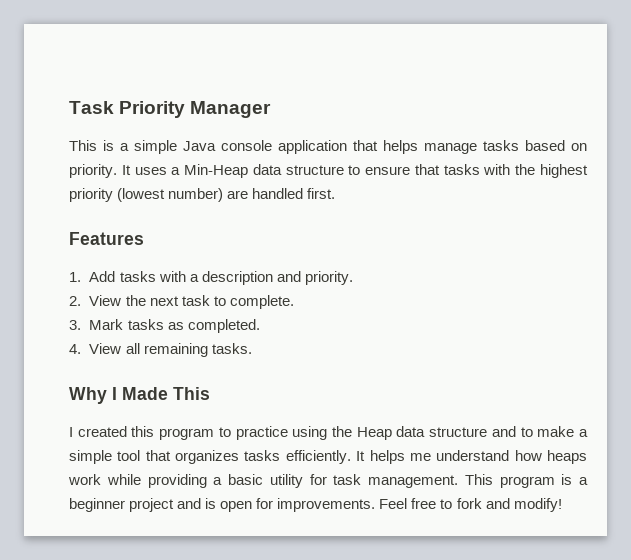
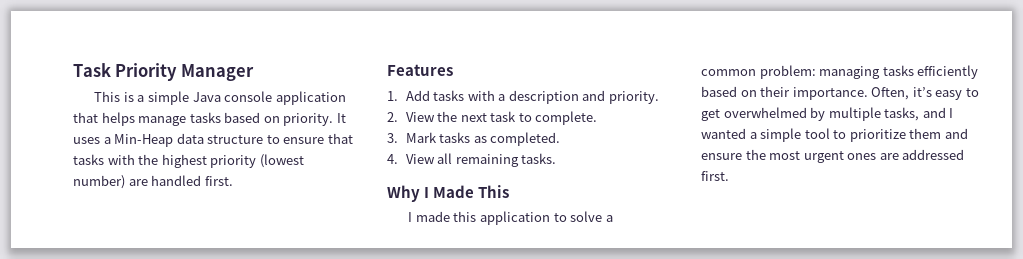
- I created this program to practice using the Heap data structure and to make a simple tool that organizes tasks efficiently. It helps me understand how heaps work while providing a basic utility for task management. This program is a beginner project and is open for improvements. Feel free to fork and modify!
+ I made this application to solve a common problem: managing tasks efficiently based on their importance. Often, it’s easy to get overwhelmed by multiple tasks, and I wanted a simple tool to prioritize them and ensure the most urgent ones are addressed first.

